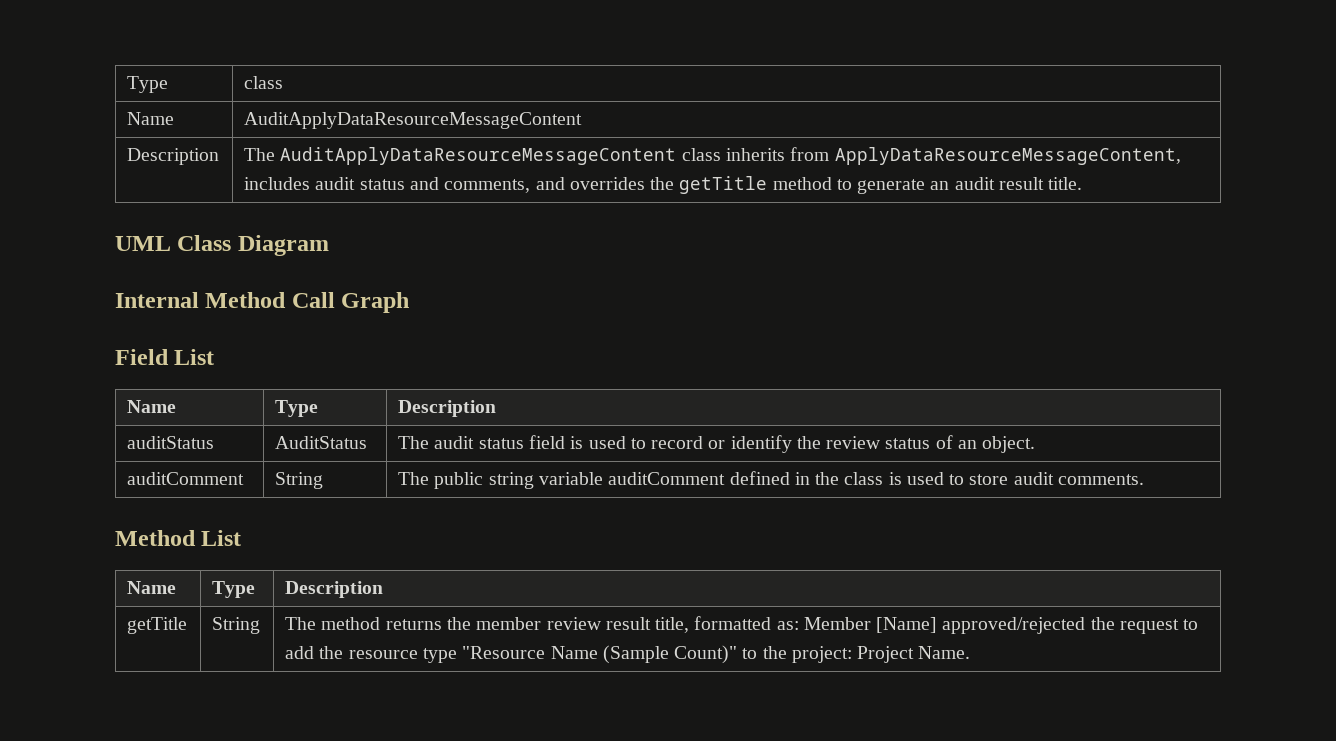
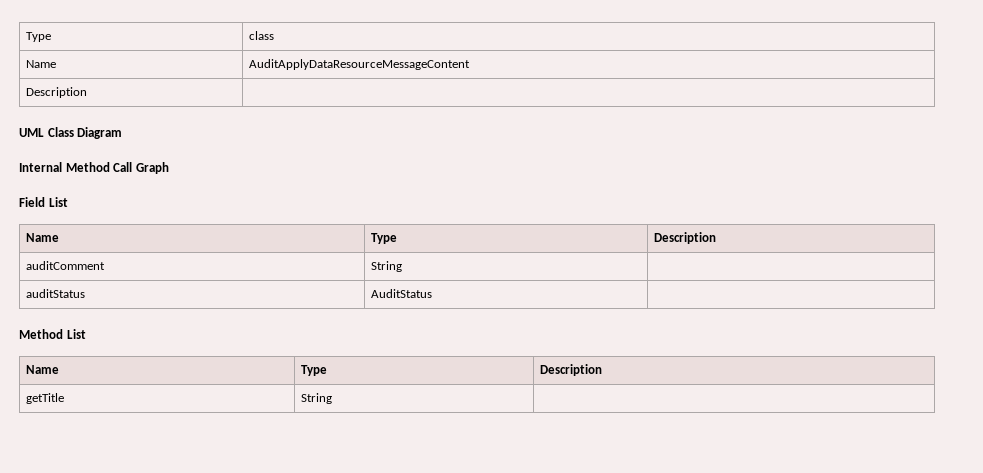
- Description | The AuditApplyDataResourceMessageContent class inherits from ApplyDataResourceMessageContent, includes audit status and comments, and overrides the getTitle method to generate an audit result title.
+ Description |
+ auditComment | String |
- auditStatus | AuditStatus | The audit status field is used to record or identify the review status of an object.
- auditComment | String | The public string variable auditComment defined in the class is used to store audit comments.
+ auditStatus | AuditStatus |
- getTitle | String | The method returns the member review result title, formatted as: Member [Name] approved/rejected the request to add the resource type "Resource Name (Sample Count)" to the project: Project Name.
+ getTitle | String |

